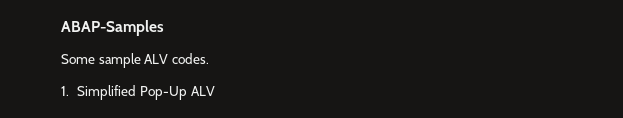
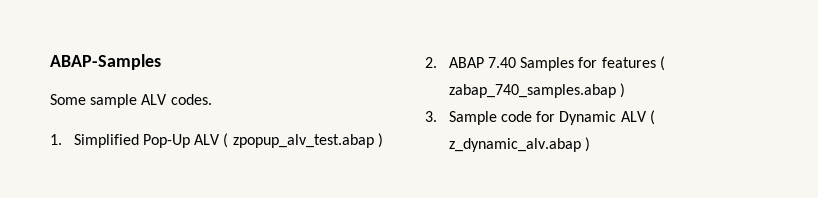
- 1. Simplified Pop-Up ALV
+ 1. Simplified Pop-Up ALV ( zpopup_alv_test.abap )
+ 2. ABAP 7.40 Samples for features ( zabap_740_samples.abap )
+ 3. Sample code for Dynamic ALV ( z_dynamic_alv.abap )

